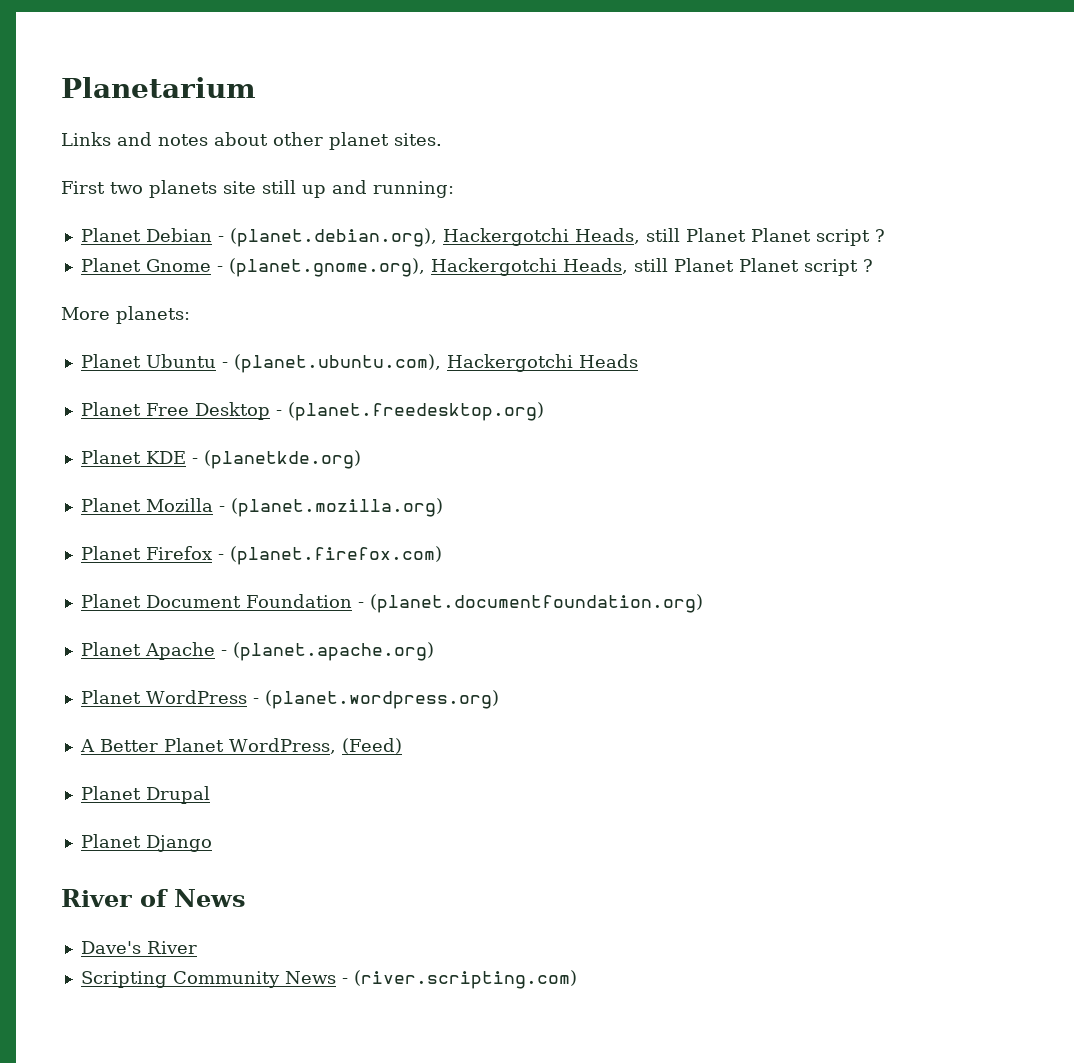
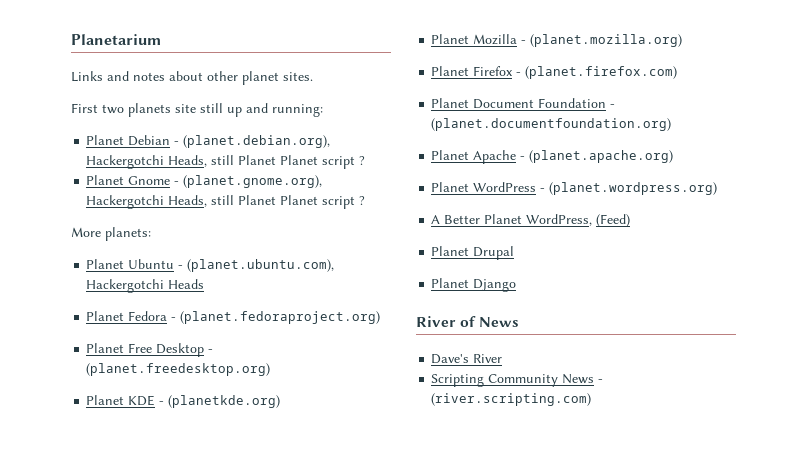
+ Planet Fedora - (planet.fedoraproject.org)

